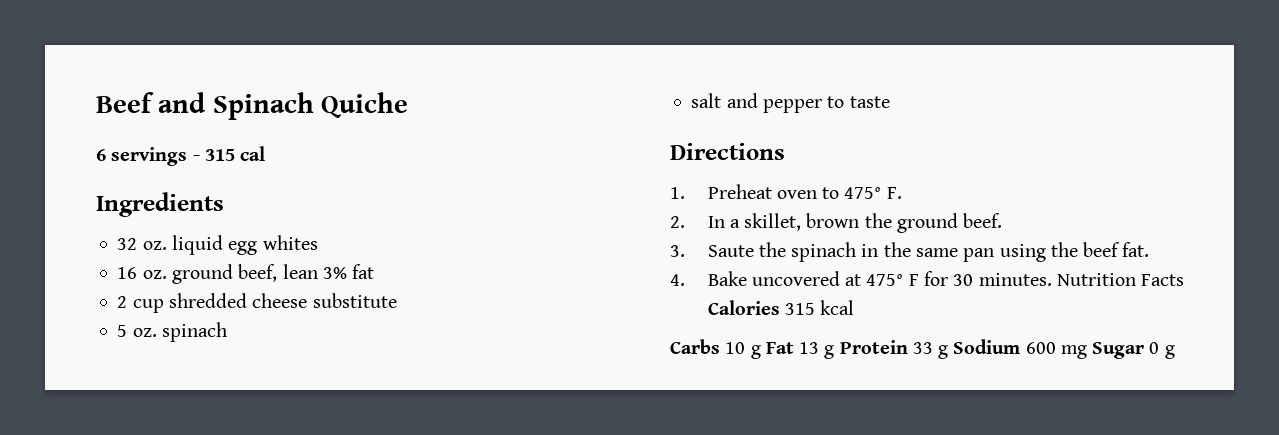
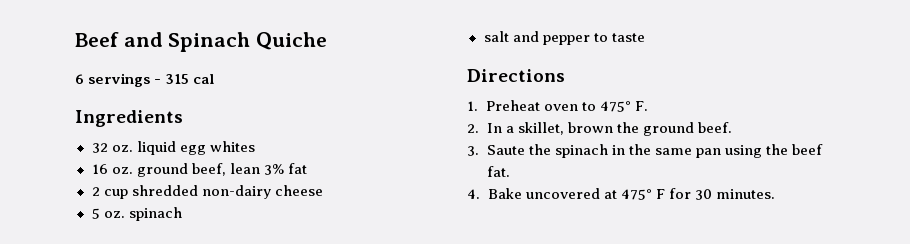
- 2 cup shredded cheese substitute
+ 2 cup shredded non-dairy cheese
- Nutrition Facts Calories 315 kcal
- Carbs 10 g Fat 13 g Protein 33 g Sodium 600 mg Sugar 0 g

